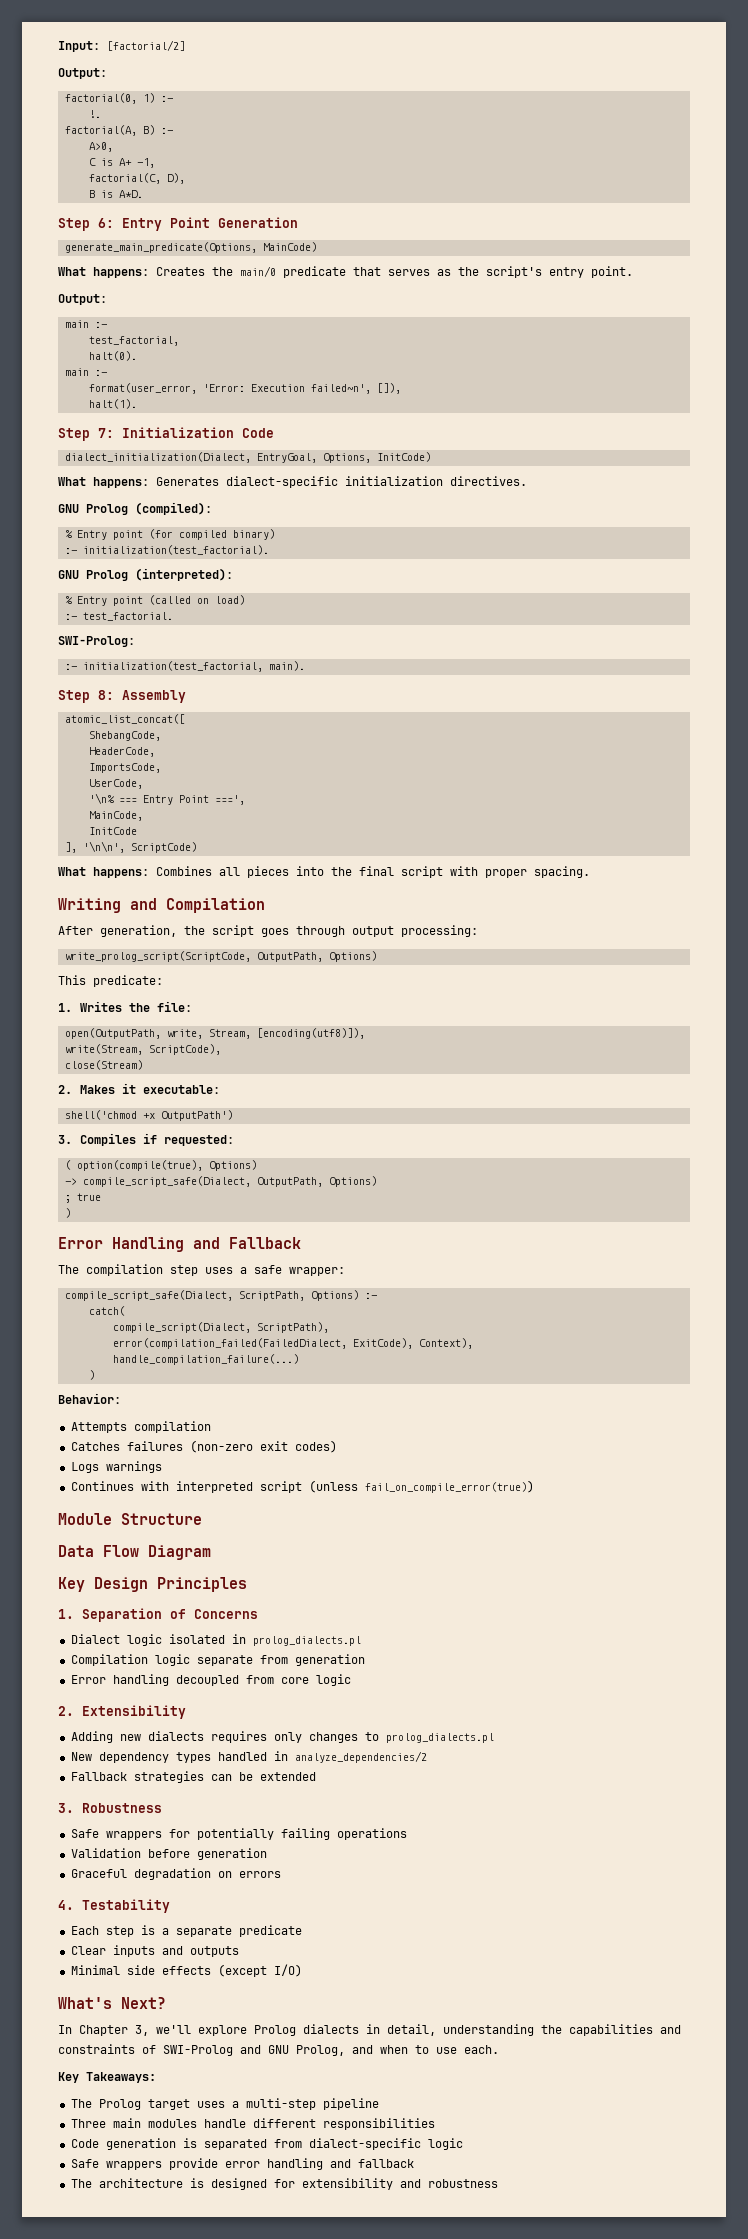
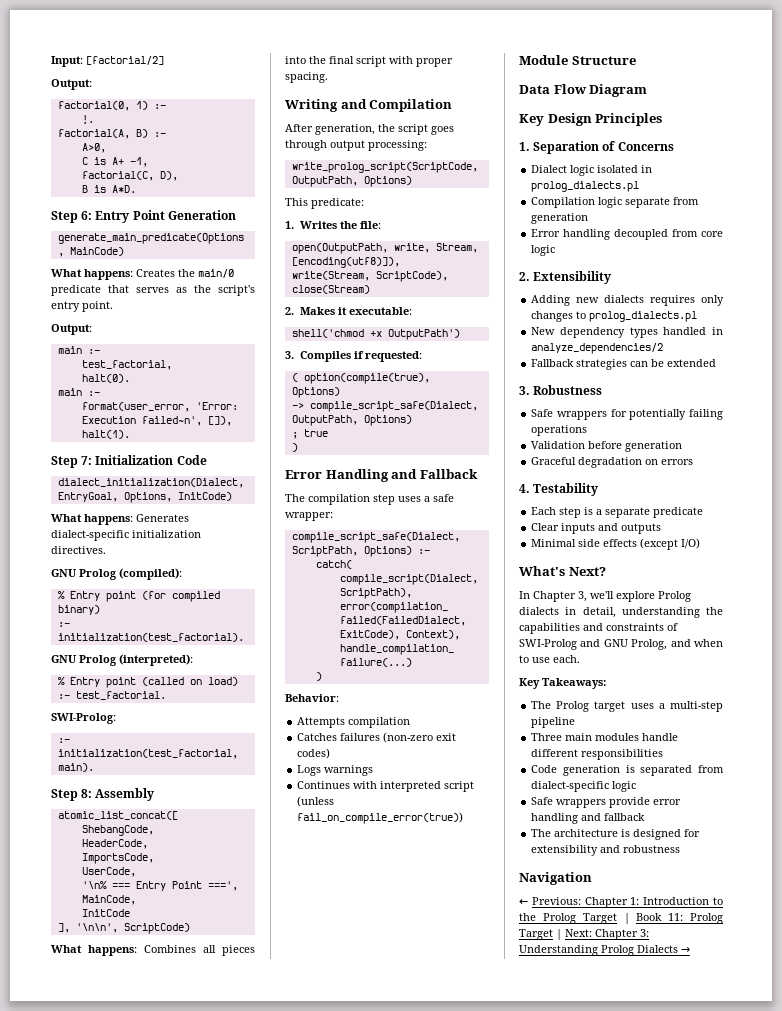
+ Navigation
+ ← Previous: Chapter 1: Introduction to the Prolog Target | Book 11: Prolog Target | Next: Chapter 3: Understanding Prolog Dialects →

